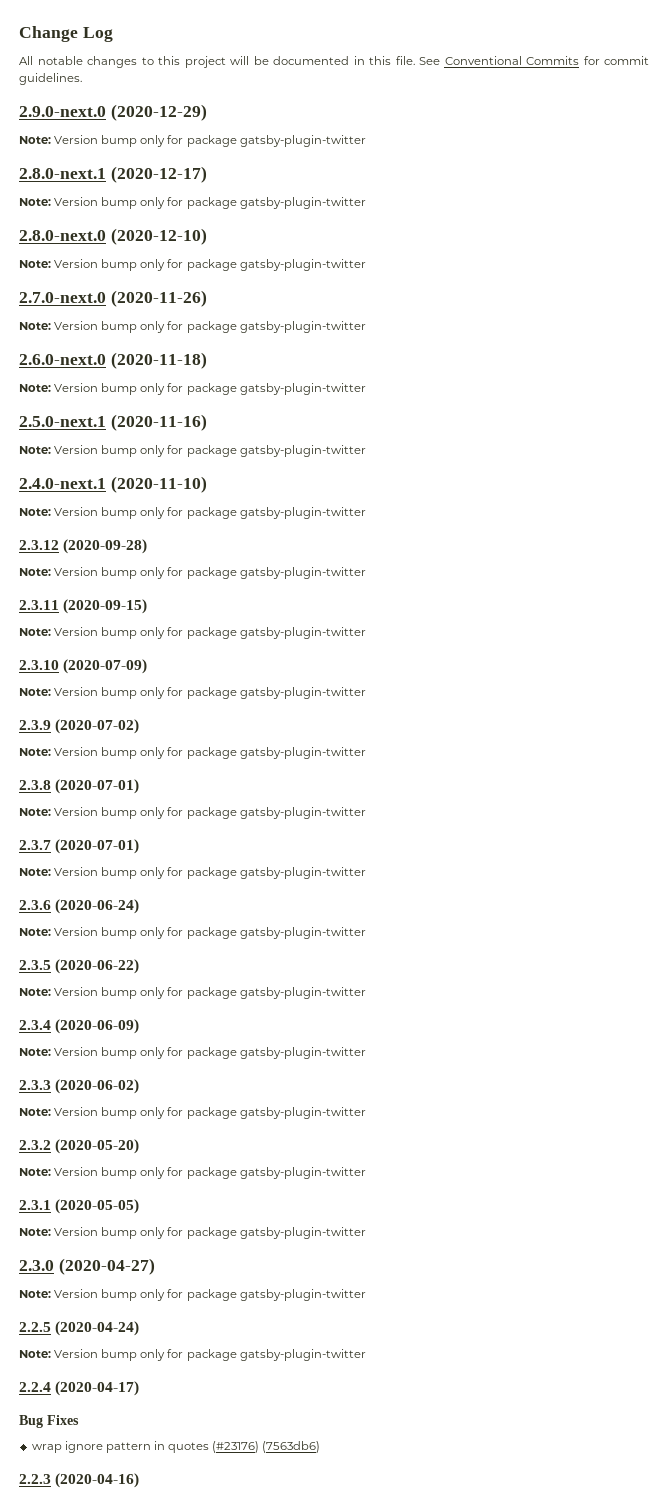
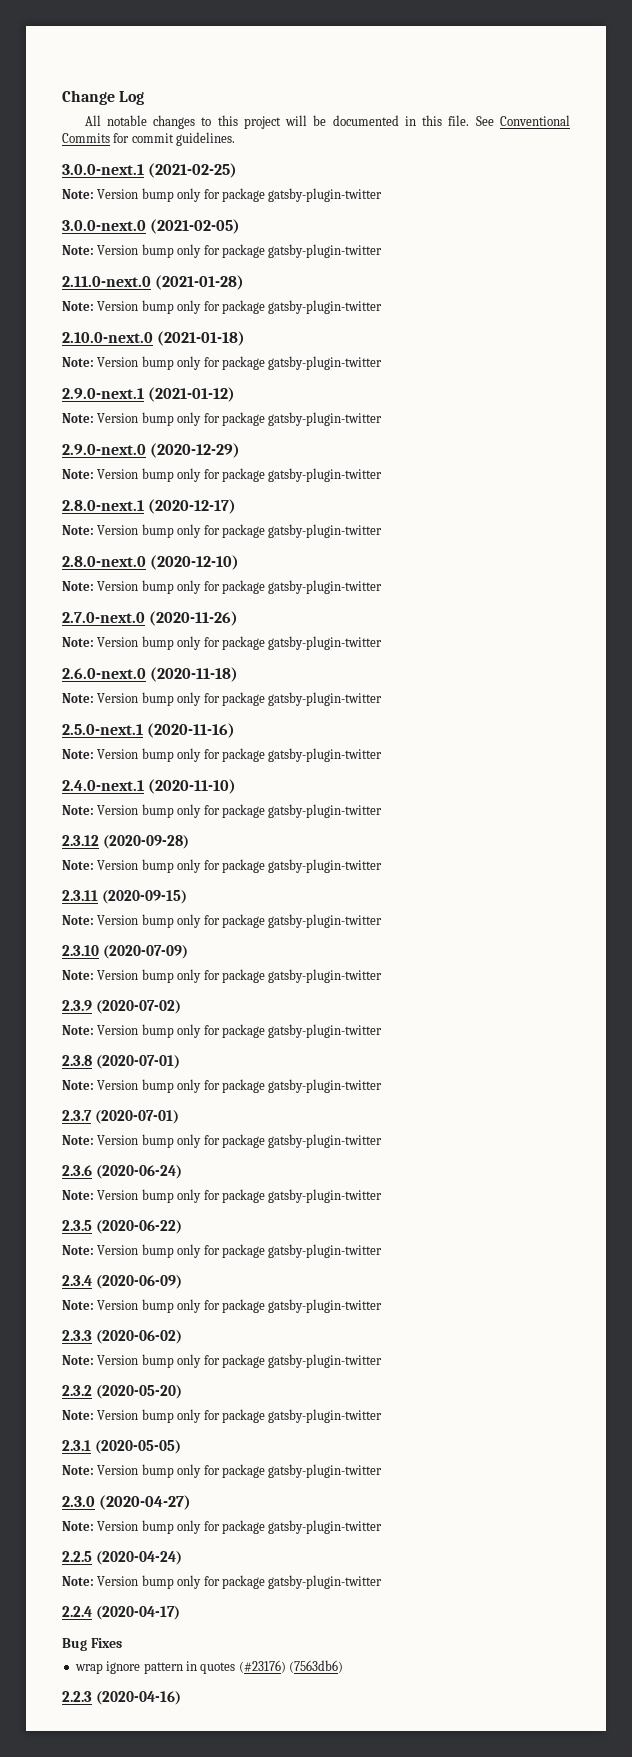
+ 3.0.0-next.1 (2021-02-25)
+ Note: Version bump only for package gatsby-plugin-twitter
+ 3.0.0-next.0 (2021-02-05)
+ Note: Version bump only for package gatsby-plugin-twitter
+ 2.11.0-next.0 (2021-01-28)
+ Note: Version bump only for package gatsby-plugin-twitter
+ 2.10.0-next.0 (2021-01-18)
+ Note: Version bump only for package gatsby-plugin-twitter
+ 2.9.0-next.1 (2021-01-12)
+ Note: Version bump only for package gatsby-plugin-twitter

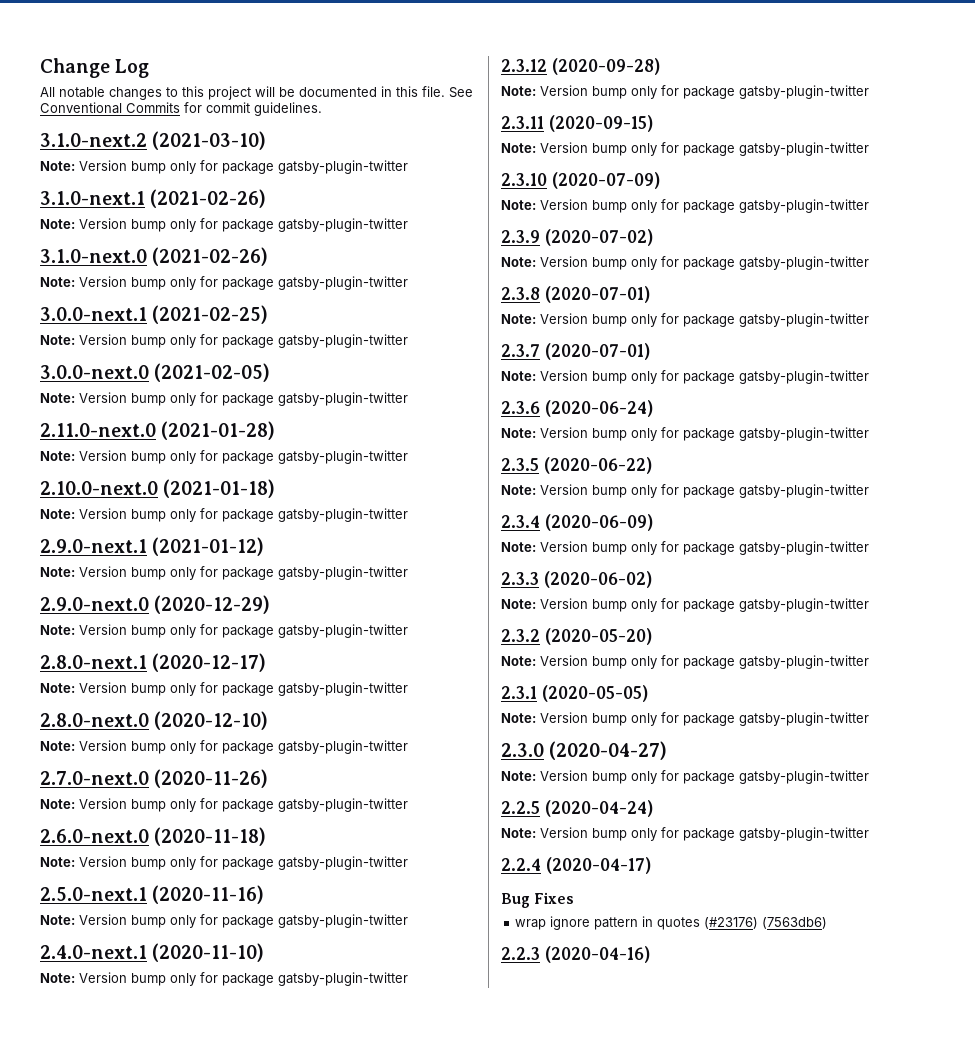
+ 3.1.0-next.2 (2021-03-10)
+ Note: Version bump only for package gatsby-plugin-twitter
+ 3.1.0-next.1 (2021-02-26)
+ Note: Version bump only for package gatsby-plugin-twitter
+ 3.1.0-next.0 (2021-02-26)
+ Note: Version bump only for package gatsby-plugin-twitter

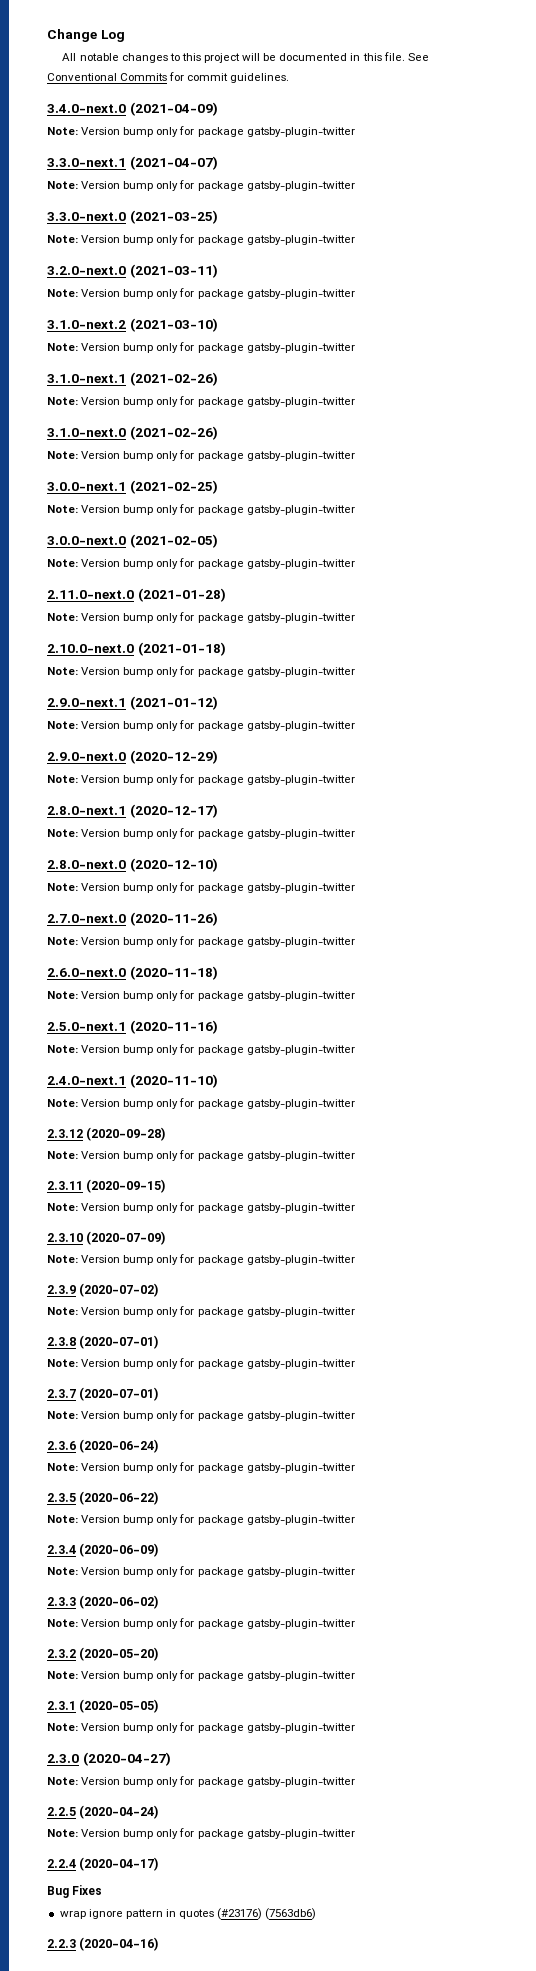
+ 3.4.0-next.0 (2021-04-09)
+ Note: Version bump only for package gatsby-plugin-twitter
+ 3.3.0-next.1 (2021-04-07)
+ Note: Version bump only for package gatsby-plugin-twitter
+ 3.3.0-next.0 (2021-03-25)
+ Note: Version bump only for package gatsby-plugin-twitter
+ 3.2.0-next.0 (2021-03-11)
+ Note: Version bump only for package gatsby-plugin-twitter

